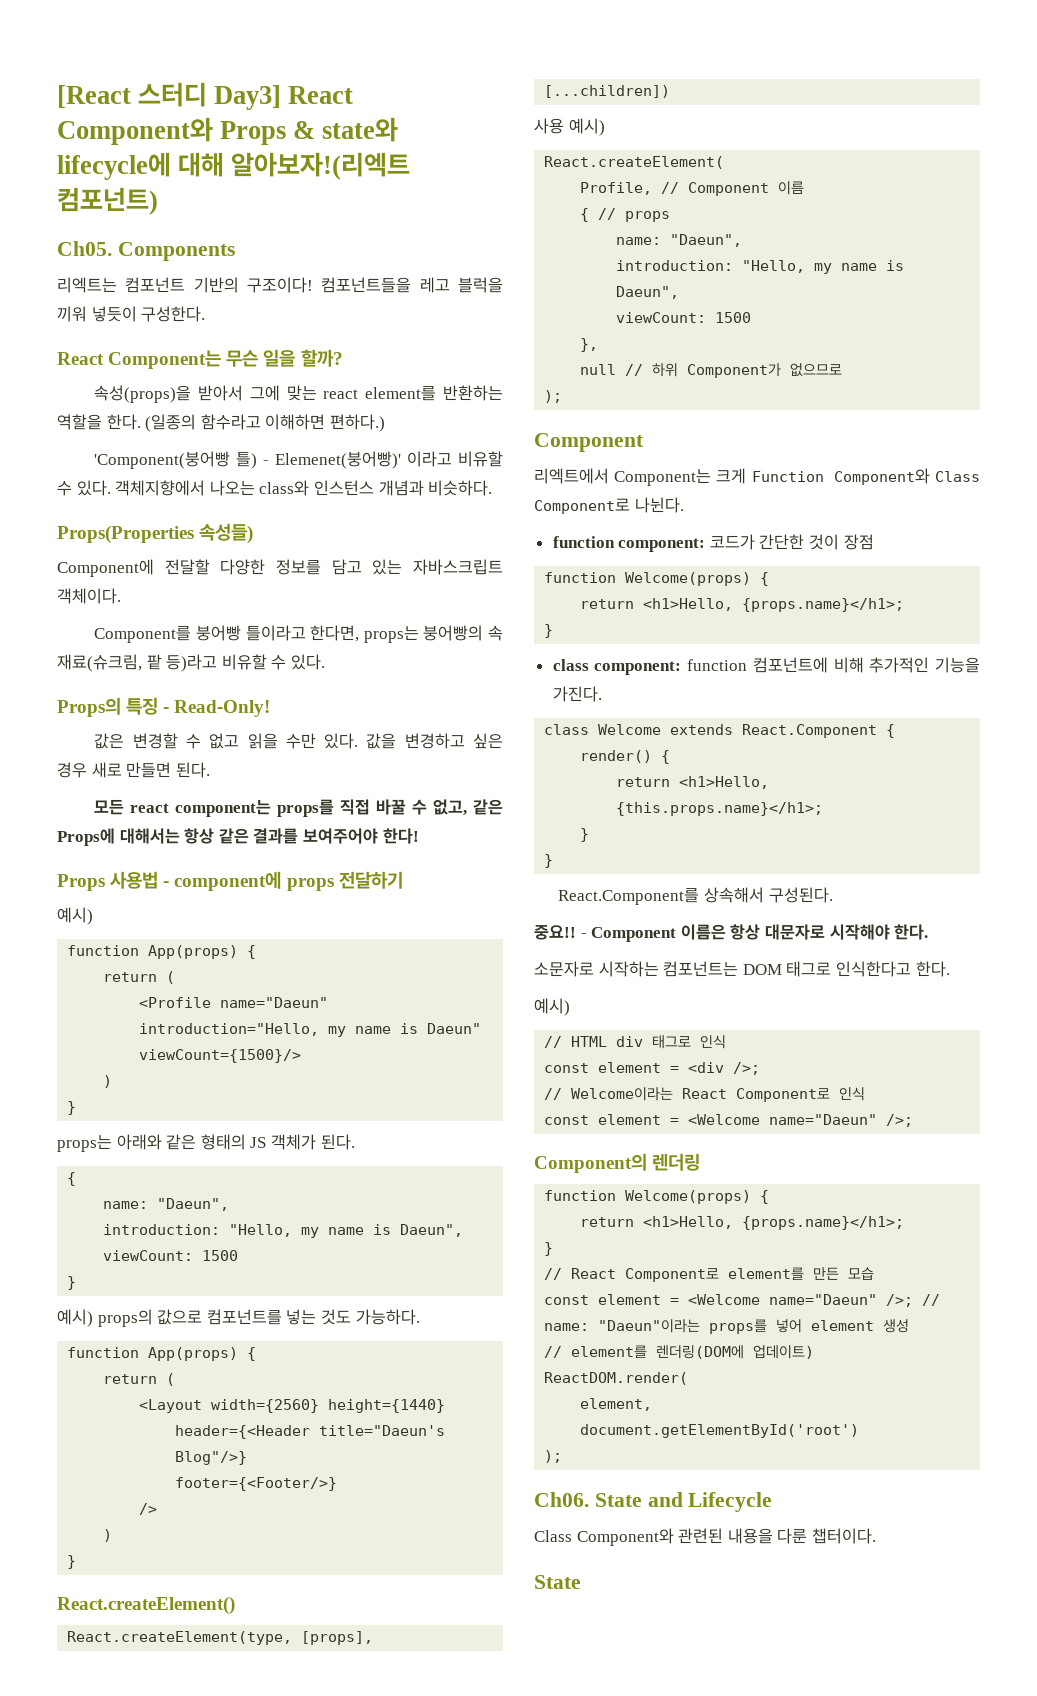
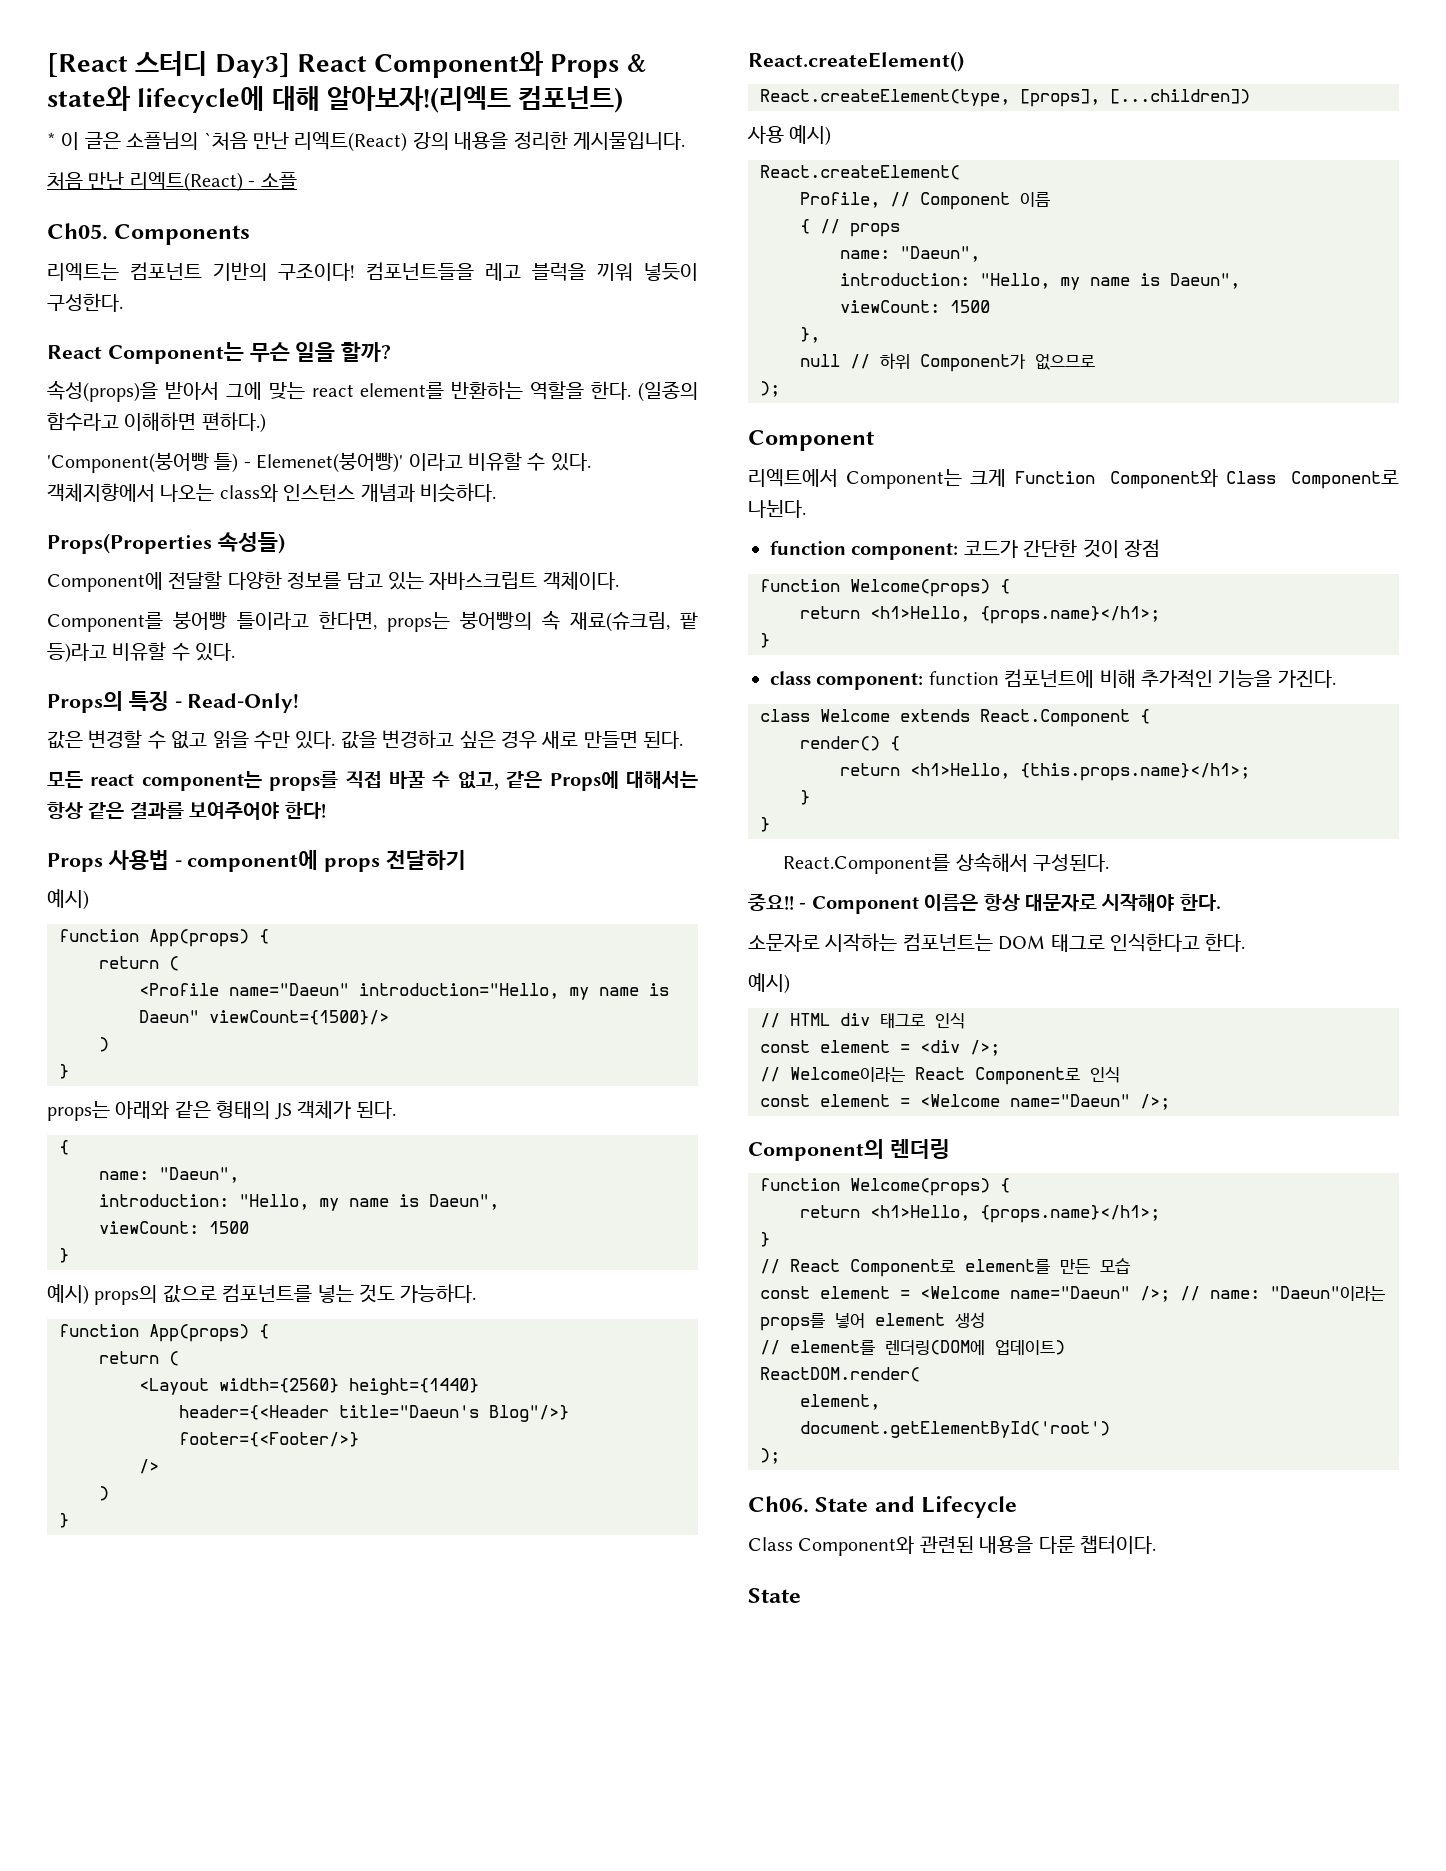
+ * 이 글은 소플님의 `처음 만난 리엑트(React) 강의 내용을 정리한 게시물입니다.
+ 처음 만난 리엑트(React) - 소플

